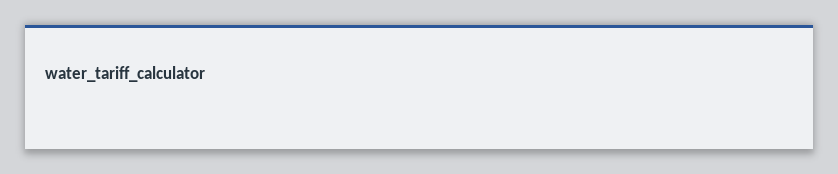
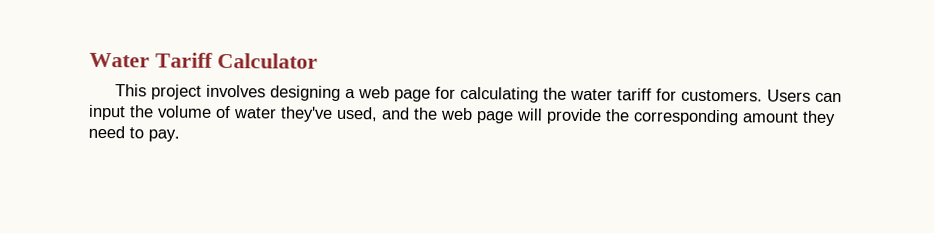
- water_tariff_calculator
+ Water Tariff Calculator
+ This project involves designing a web page for calculating the water tariff for customers. Users can input the volume of water they've used, and the web page will provide the corresponding amount they need to pay.

